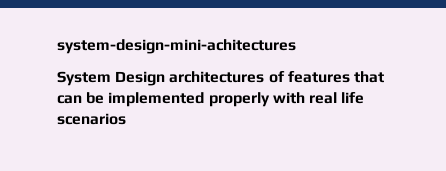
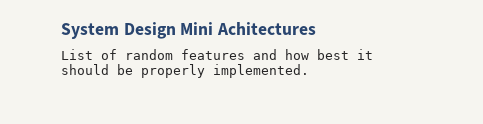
- system-design-mini-achitectures
- System Design architectures of features that can be implemented properly with real life scenarios
+ System Design Mini Achitectures
+ List of random features and how best it should be properly implemented.

